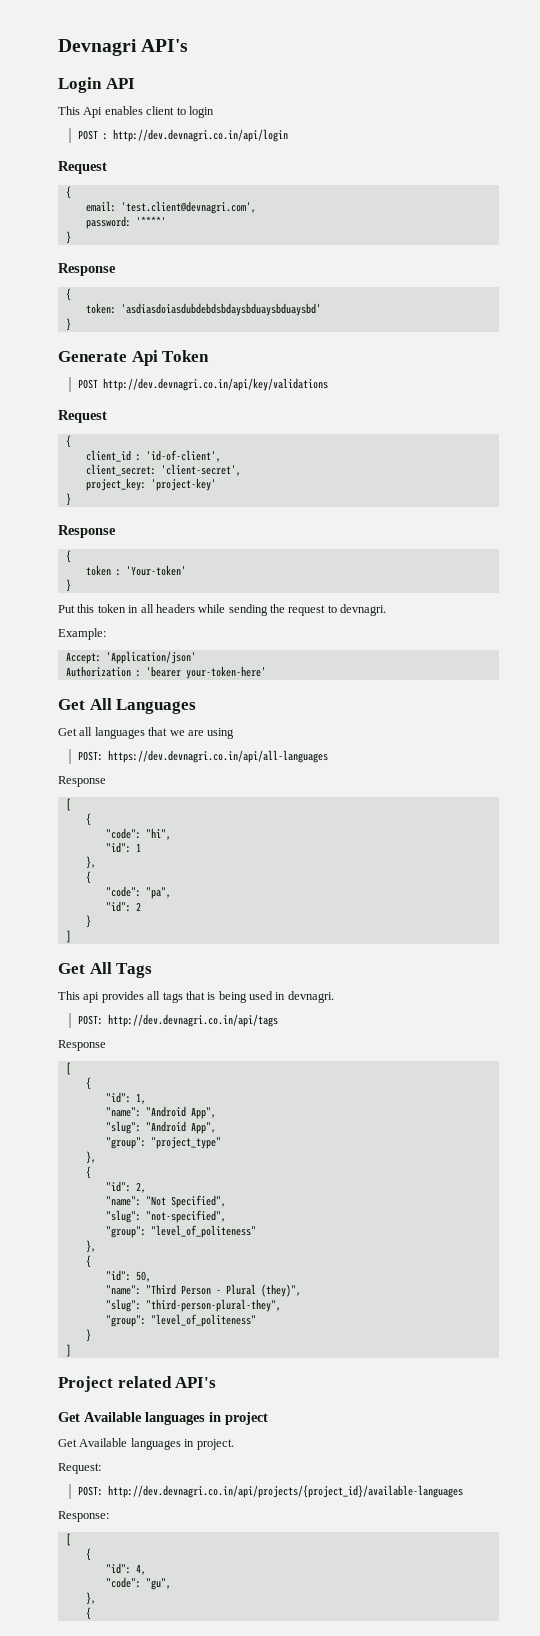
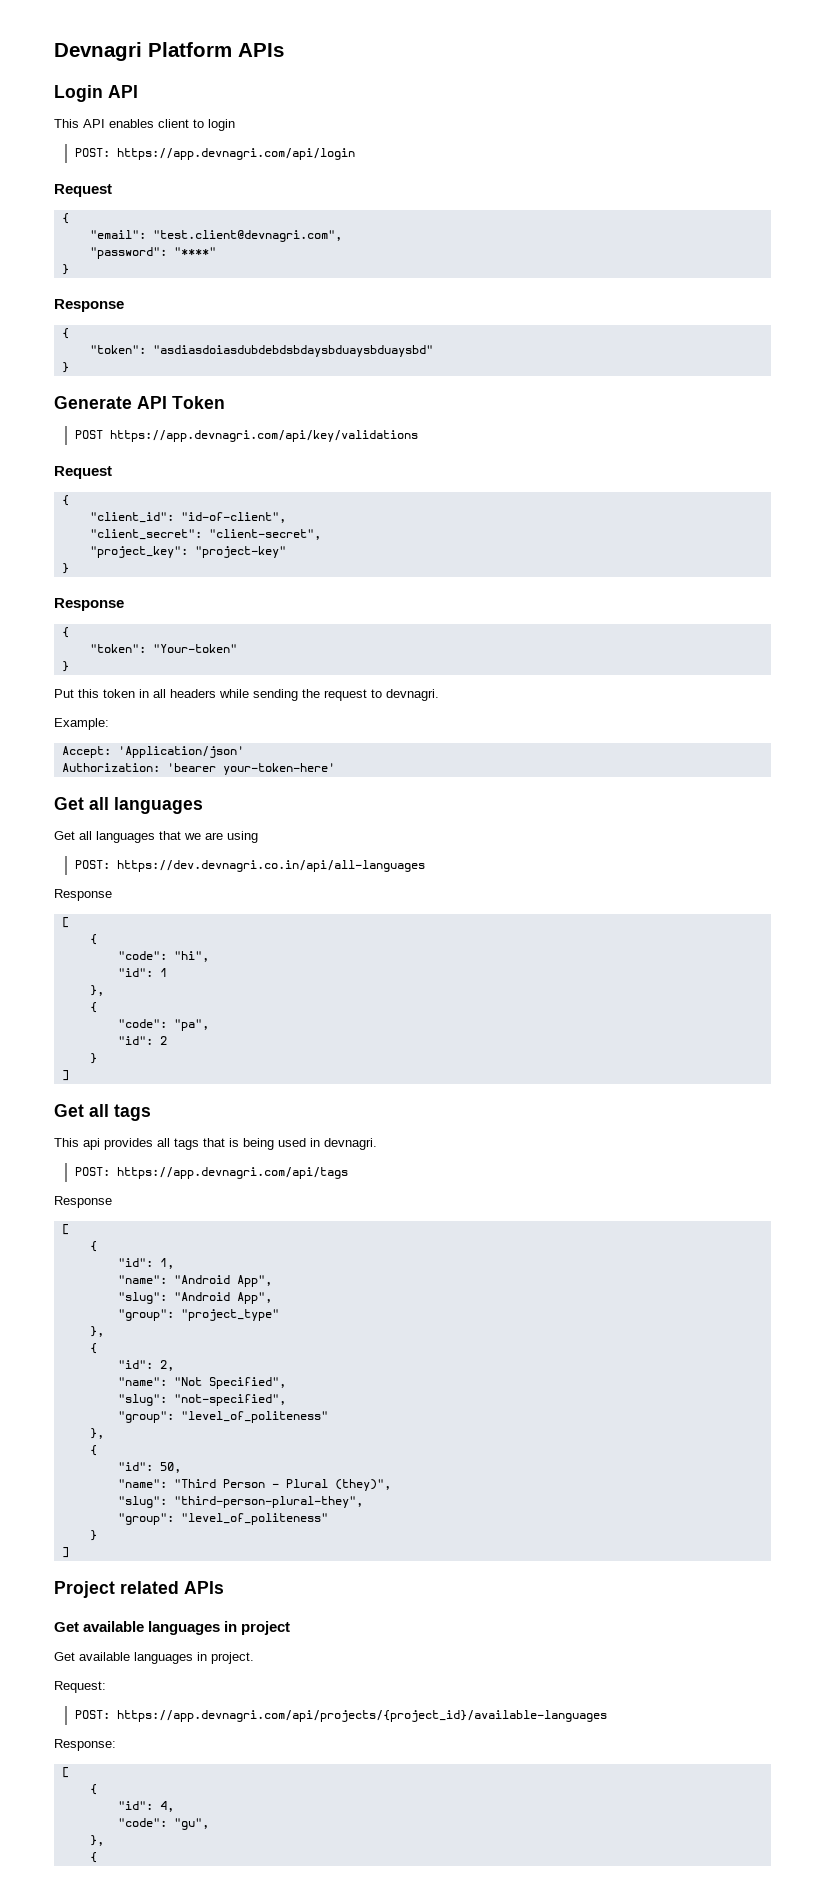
- Devnagri API's
+ Devnagri Platform APIs
- This Api enables client to login
+ This API enables client to login
- POST : http://dev.devnagri.co.in/api/login
+ POST: https://app.devnagri.com/api/login
  Request
  {
- email: 'test.client@devnagri.com',
- password: '****'
+ "email": "test.client@devnagri.com",
+ "password": "****"
  }
  Response
  {
- token: 'asdiasdoiasdubdebdsbdaysbduaysbduaysbd'
+ "token": "asdiasdoiasdubdebdsbdaysbduaysbduaysbd"
- Generate Api Token
+ Generate API Token
- POST http://dev.devnagri.co.in/api/key/validations
+ POST https://app.devnagri.com/api/key/validations
  Request
  {
- client_id : 'id-of-client',
- client_secret: 'client-secret',
- project_key: 'project-key'
+ "client_id": "id-of-client",
+ "client_secret": "client-secret",
+ "project_key": "project-key"
  }
  Response
  {
- token : 'Your-token'
+ "token": "Your-token"
- Authorization : 'bearer your-token-here'
- Get All Languages
+ Authorization: 'bearer your-token-here'
+ Get all languages
- Get All Tags
+ Get all tags
- POST: http://dev.devnagri.co.in/api/tags
+ POST: https://app.devnagri.com/api/tags
- Project related API's
- Get Available languages in project
+ Project related APIs
+ Get available languages in project
- Get Available languages in project.
+ Get available languages in project.
- POST: http://dev.devnagri.co.in/api/projects/{project_id}/available-languages
+ POST: https://app.devnagri.com/api/projects/{project_id}/available-languages

